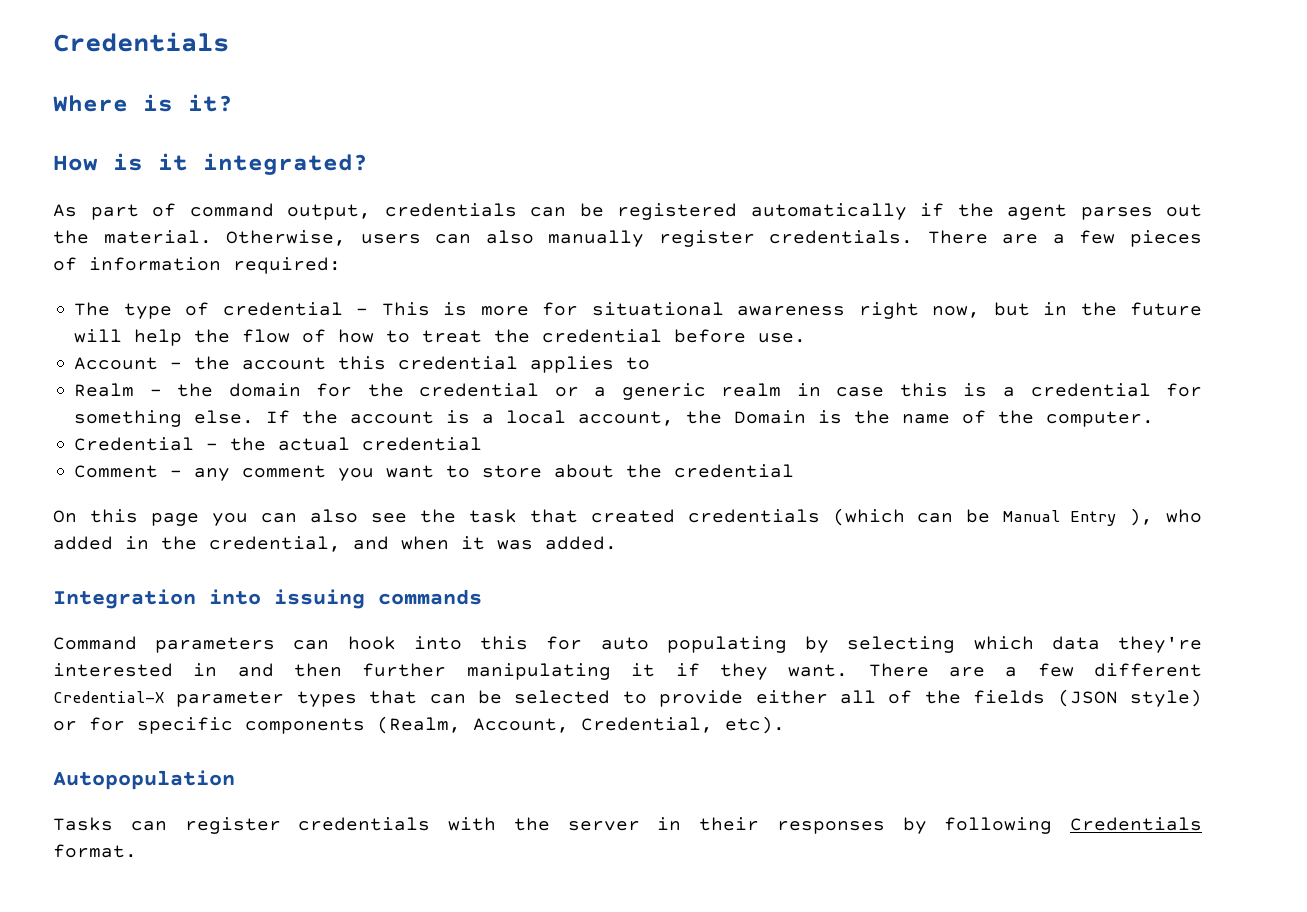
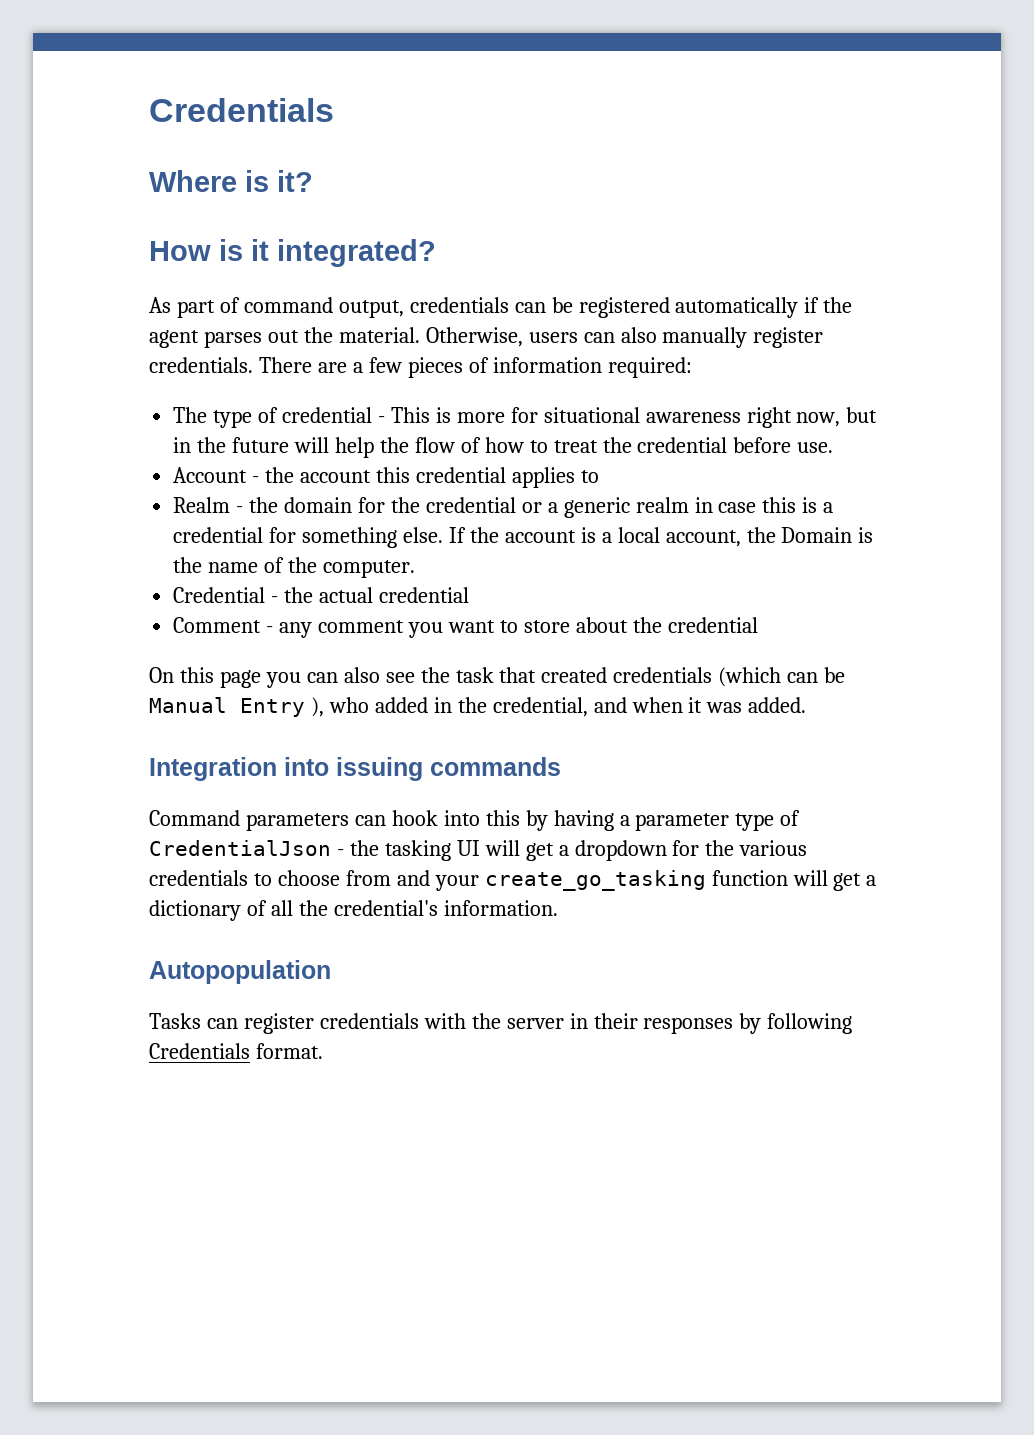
- Command parameters can hook into this for auto populating by selecting which data they're interested in and then further manipulating it if they want. There are a few different Credential-X parameter types that can be selected to provide either all of the fields (JSON style) or for specific components (Realm, Account, Credential, etc).
+ Command parameters can hook into this by having a parameter type of CredentialJson - the tasking UI will get a dropdown for the various credentials to choose from and your create_go_tasking function will get a dictionary of all the credential's information.

